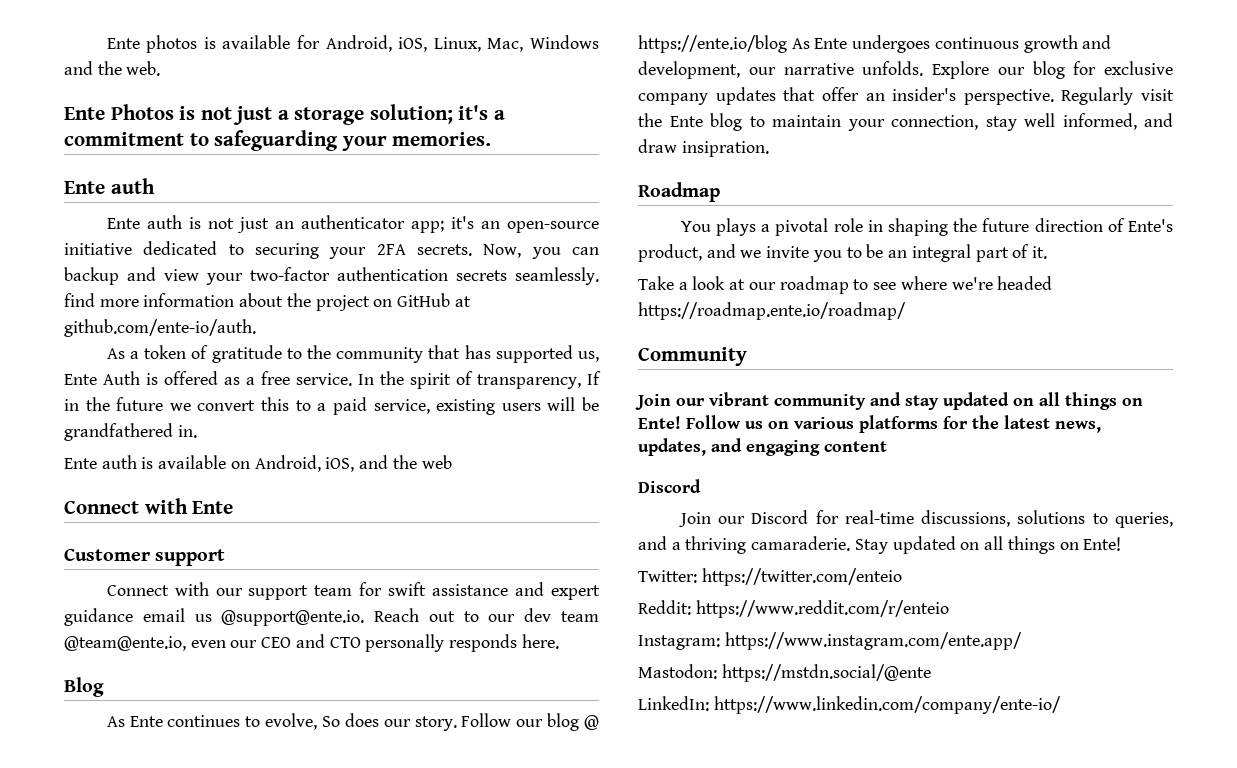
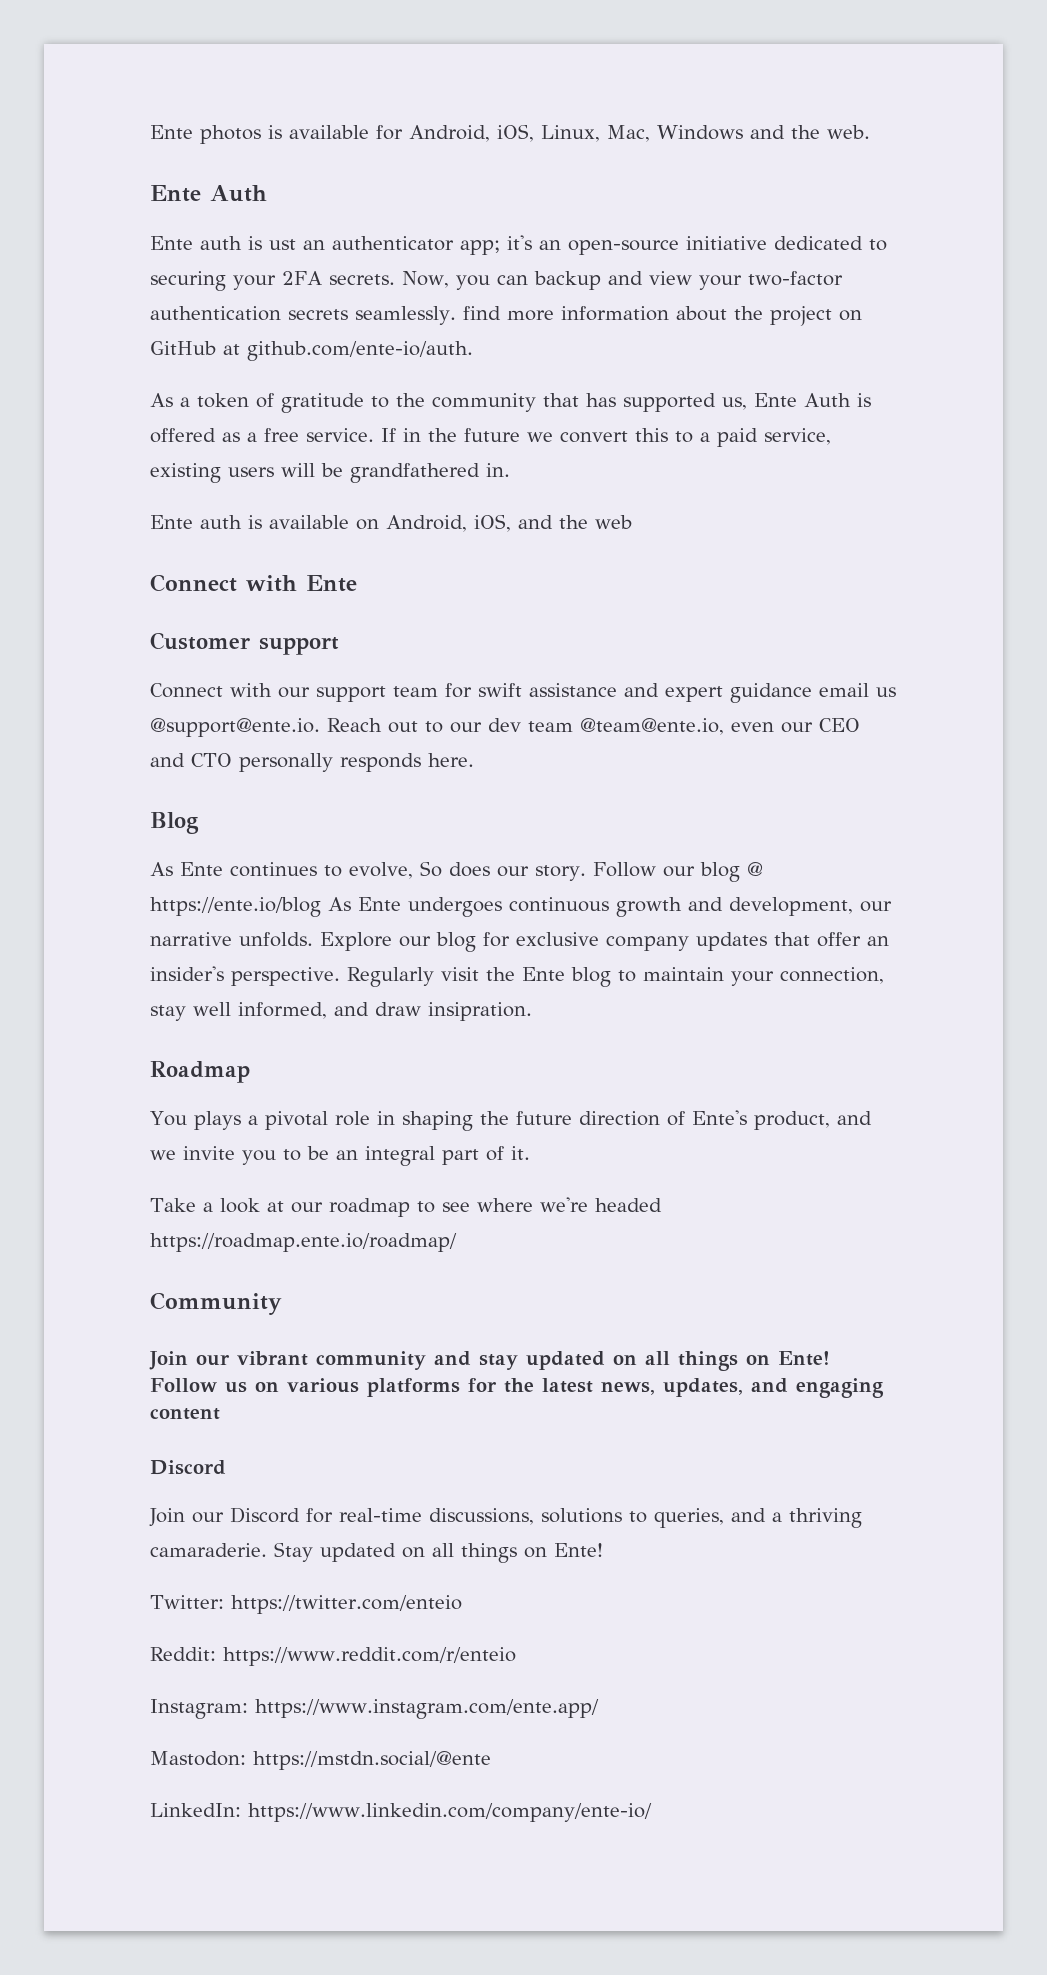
  Ente photos is available for Android, iOS, Linux, Mac, Windows and the web.
- Ente Photos is not just a storage solution; it's a commitment to safeguarding your memories.
- Ente auth
- Ente auth is not just an authenticator app; it's an open-source initiative dedicated to securing your 2FA secrets.
+ Ente Auth
+ Ente auth is ust an authenticator app; it's an open-source initiative dedicated to securing your 2FA secrets.
- In the spirit of transparency, If in the future we convert this to a paid service, existing users will be grandfathered in.
+ If in the future we convert this to a paid service, existing users will be grandfathered in.

